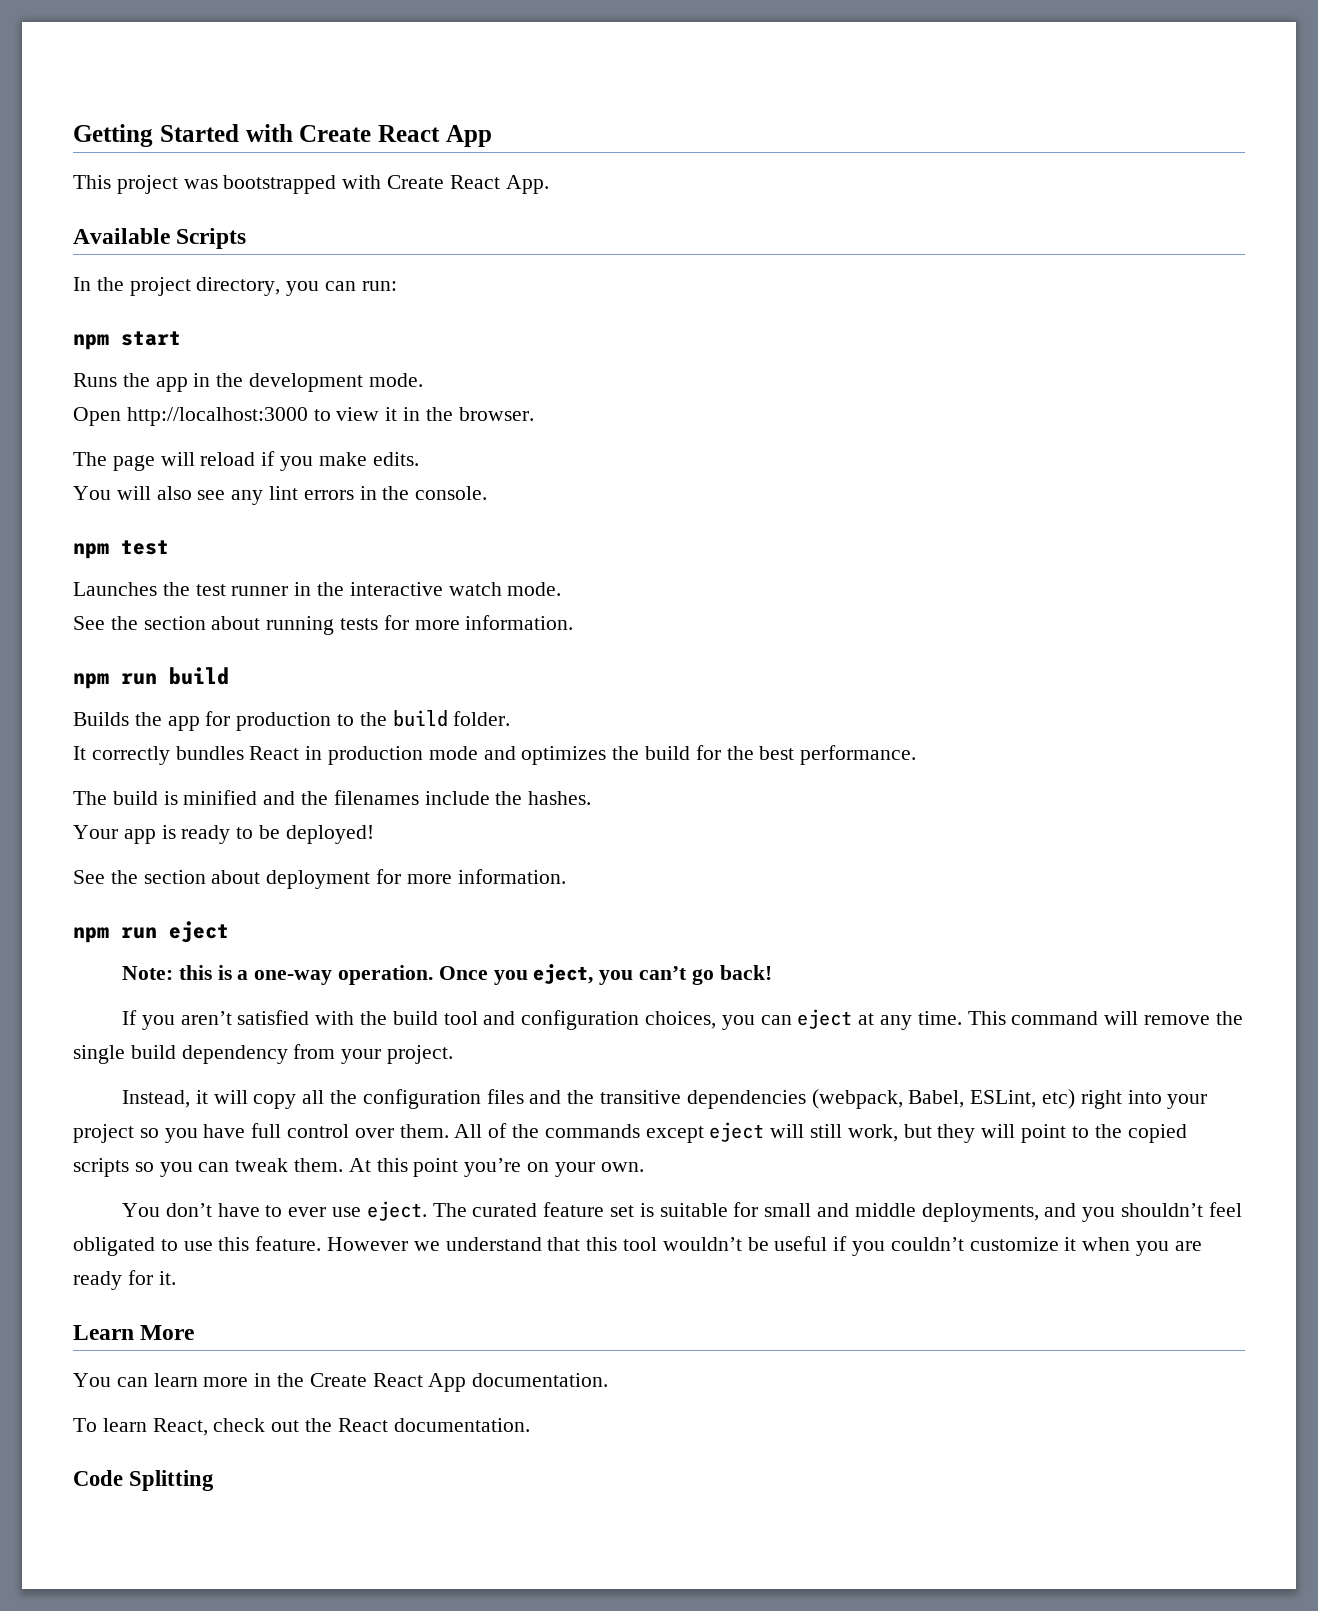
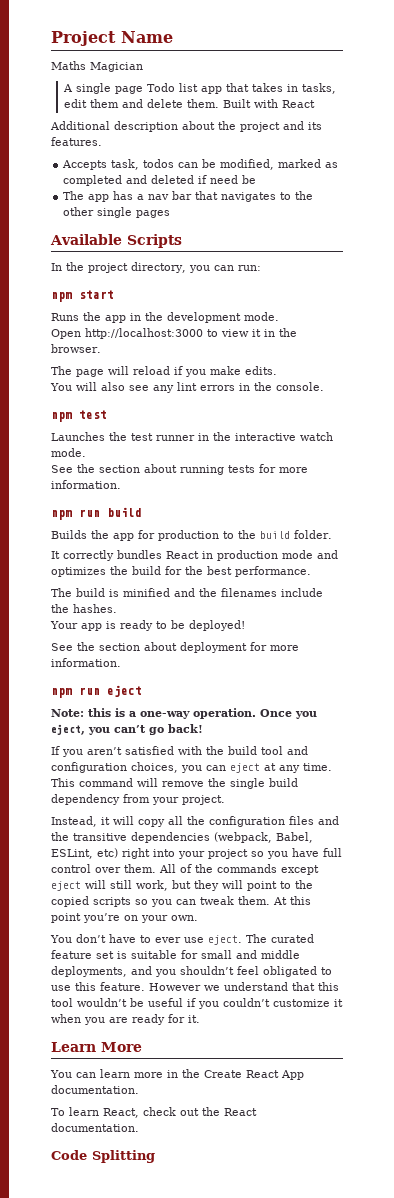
- Getting Started with Create React App
- This project was bootstrapped with Create React App.
+ Project Name
+ Maths Magician
+ A single page Todo list app that takes in tasks, edit them and delete them. Built with React
+ Additional description about the project and its features.
+ Accepts task, todos can be modified, marked as completed and deleted if need be
+ The app has a nav bar that navigates to the other single pages

